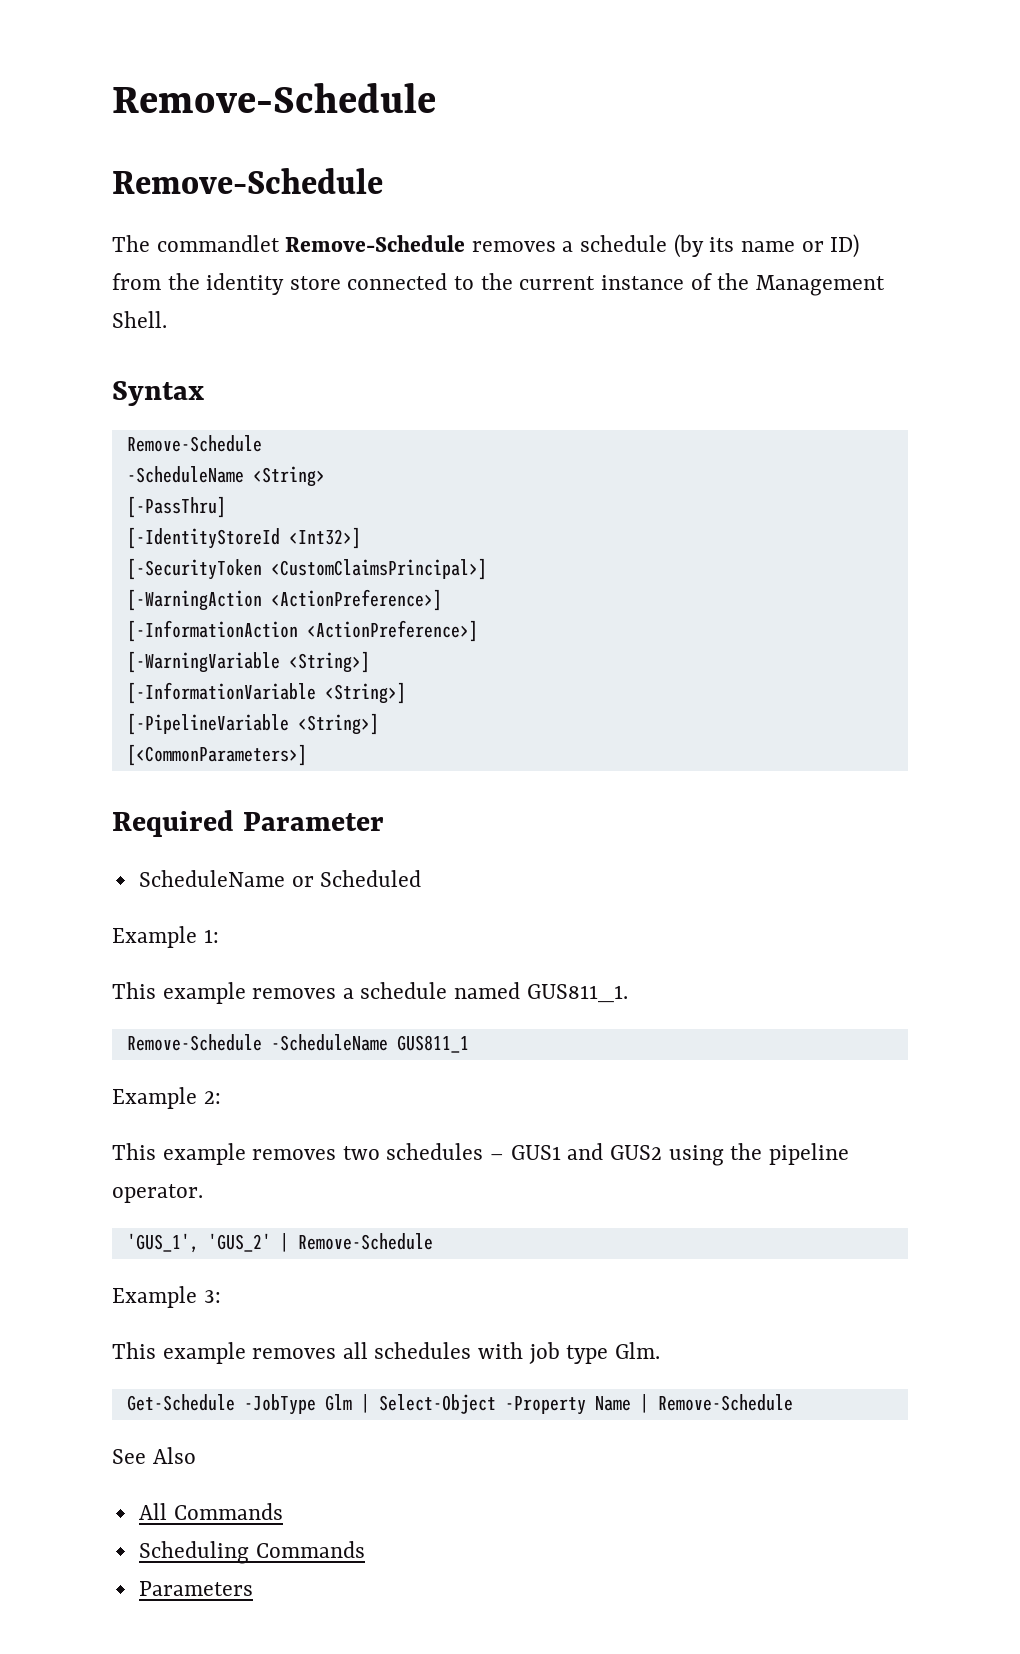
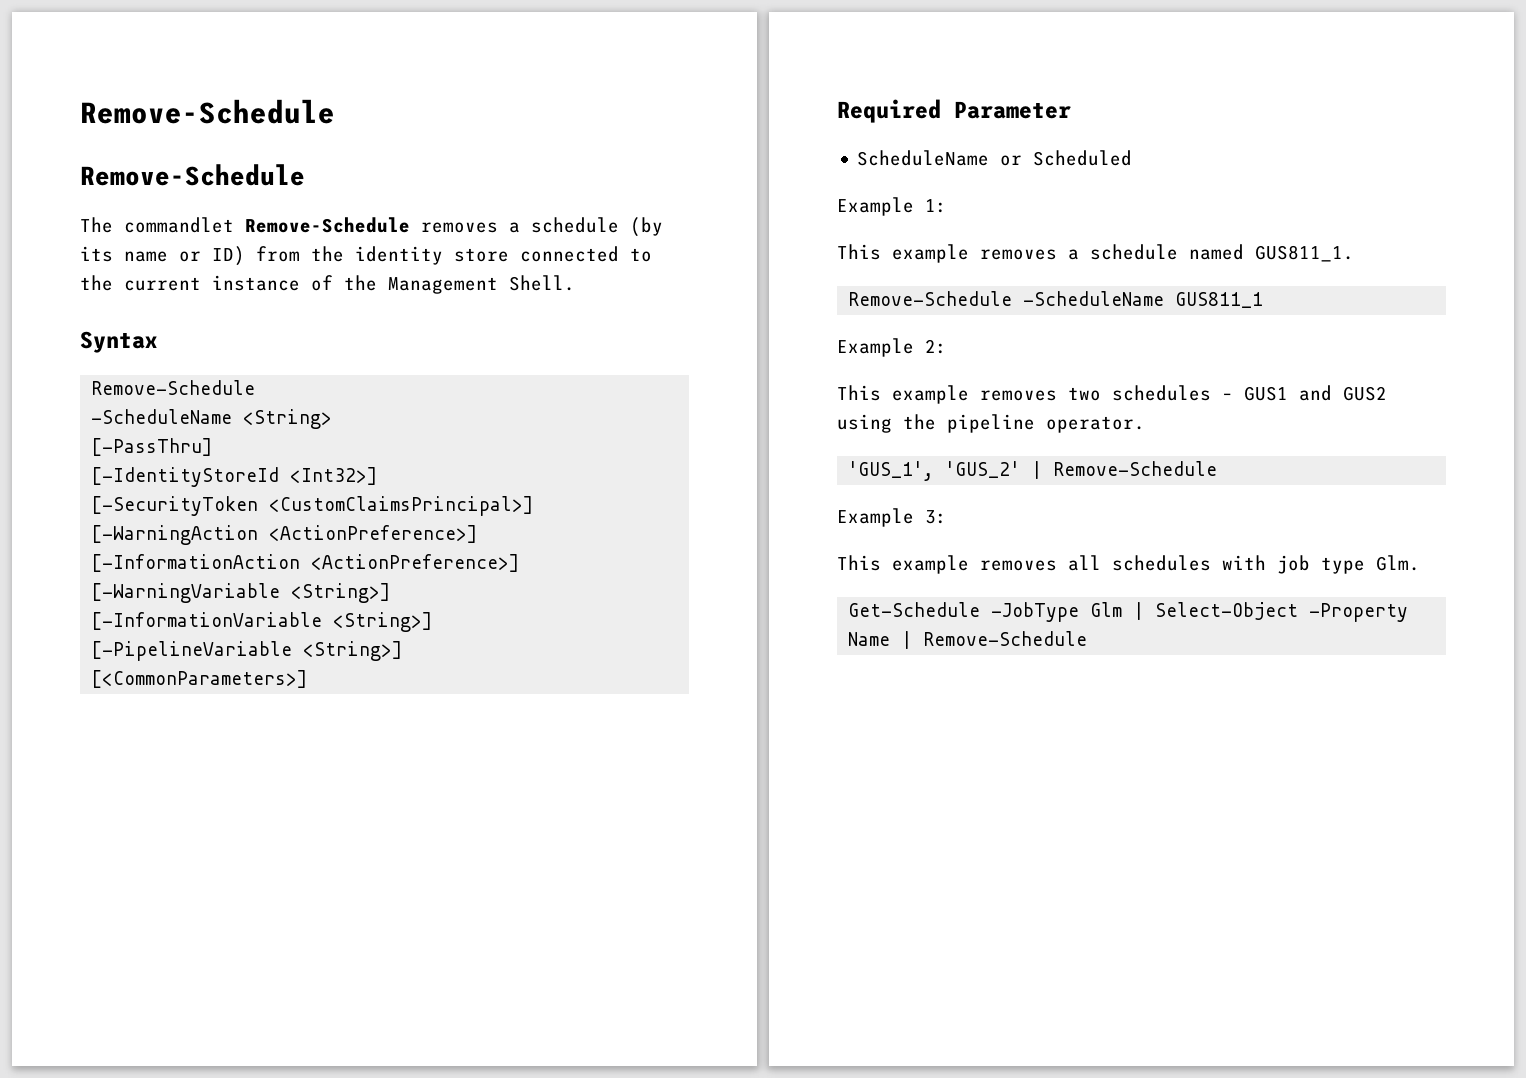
- See Also
- All Commands
- Scheduling Commands
- Parameters

